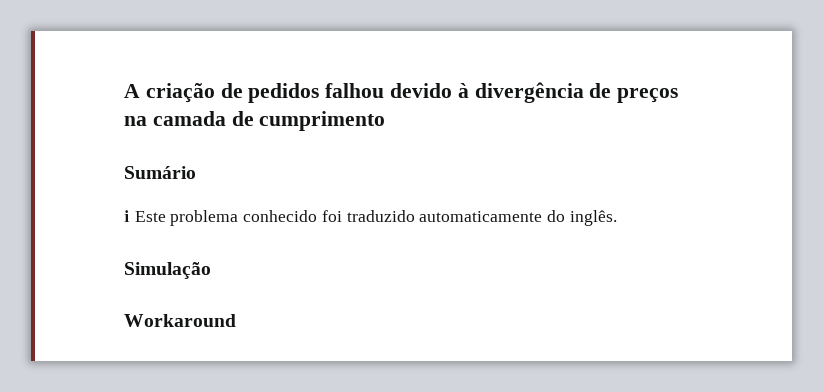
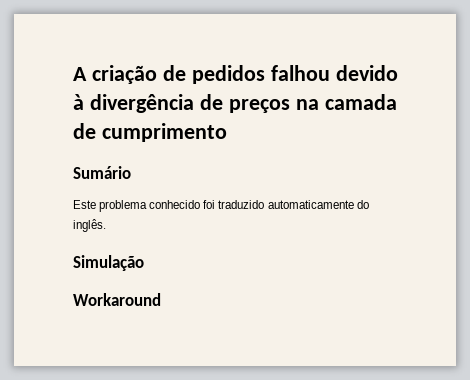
- ℹ Este problema conhecido foi traduzido automaticamente do inglês.
+ Este problema conhecido foi traduzido automaticamente do inglês.

